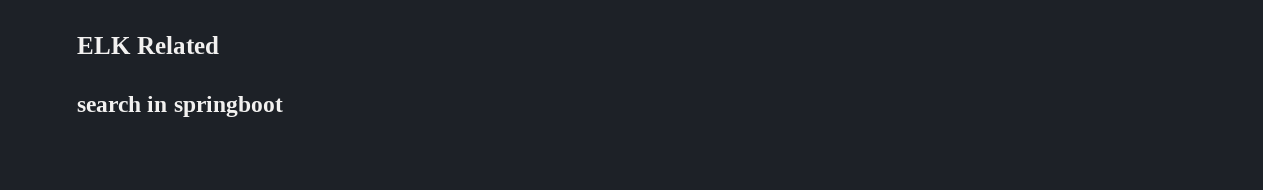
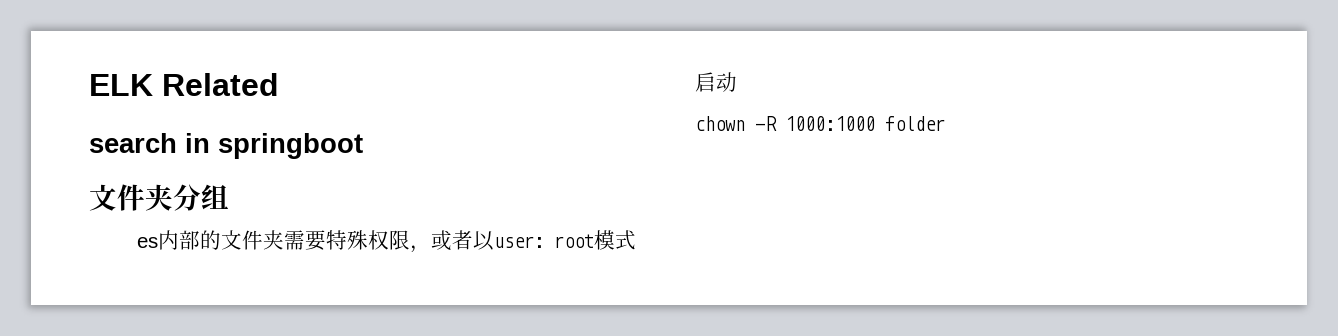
+ 文件夹分组
+ es内部的文件夹需要特殊权限，或者以user: root模式启动
+ chown -R 1000:1000 folder

